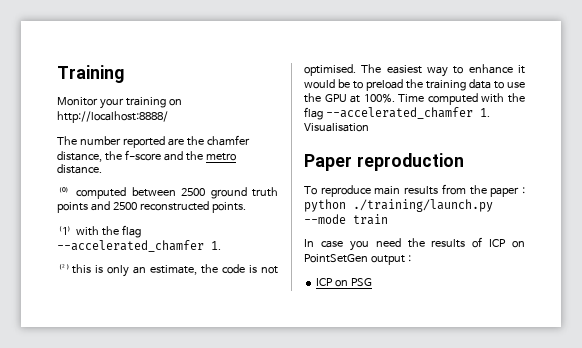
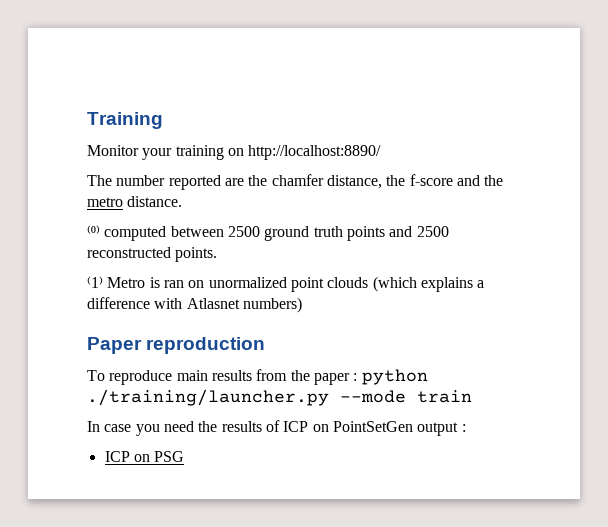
- Monitor your training on http://localhost:8888/
+ Monitor your training on http://localhost:8890/
- ⁽1⁾ with the flag --accelerated_chamfer 1.
- ⁽²⁾this is only an estimate, the code is not optimised. The easiest way to enhance it would be to preload the training data to use the GPU at 100%. Time computed with the flag --accelerated_chamfer 1. Visualisation
+ ⁽1⁾ Metro is ran on unormalized point clouds (which explains a difference with Atlasnet numbers)
- To reproduce main results from the paper : python ./training/launch.py --mode train
+ To reproduce main results from the paper : python ./training/launcher.py --mode train

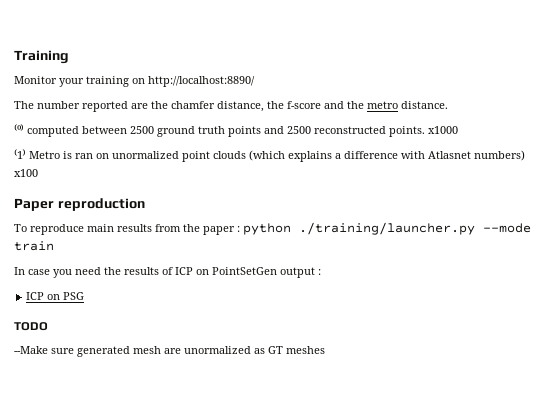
- ⁽⁰⁾ computed between 2500 ground truth points and 2500 reconstructed points.
+ ⁽⁰⁾ computed between 2500 ground truth points and 2500 reconstructed points. x1000
- ⁽1⁾ Metro is ran on unormalized point clouds (which explains a difference with Atlasnet numbers)
+ ⁽1⁾ Metro is ran on unormalized point clouds (which explains a difference with Atlasnet numbers) x100
+ TODO
+ --Make sure generated mesh are unormalized as GT meshes

